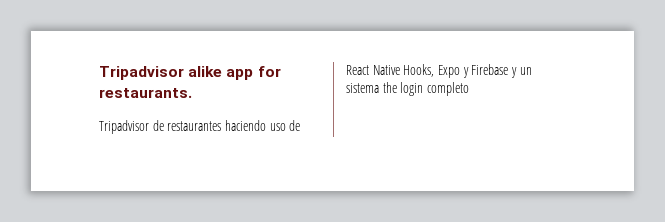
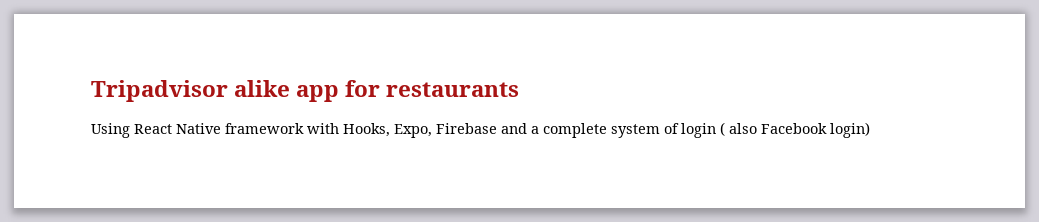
- Tripadvisor alike app for restaurants.
- Tripadvisor de restaurantes haciendo uso de React Native Hooks, Expo y Firebase y un sistema the login completo
+ Tripadvisor alike app for restaurants
+ Using React Native framework with Hooks, Expo, Firebase and a complete system of login ( also Facebook login)

